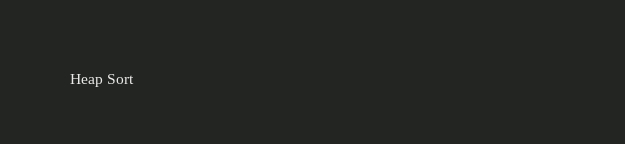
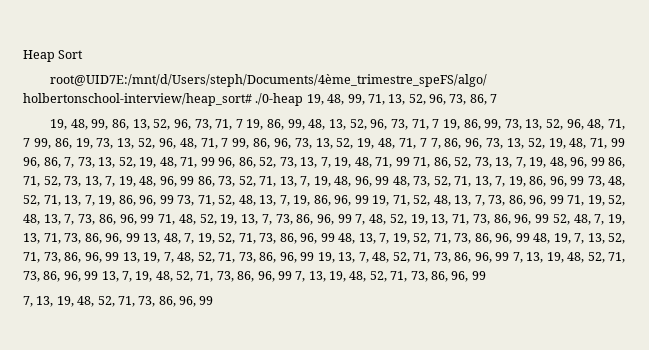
+ root@UID7E:/mnt/d/Users/steph/Documents/4ème_trimestre_speFS/algo/ holbertonschool-interview/heap_sort# ./0-heap 19, 48, 99, 71, 13, 52, 96, 73, 86, 7
+ 19, 48, 99, 86, 13, 52, 96, 73, 71, 7 19, 86, 99, 48, 13, 52, 96, 73, 71, 7 19, 86, 99, 73, 13, 52, 96, 48, 71, 7 99, 86, 19, 73, 13, 52, 96, 48, 71, 7 99, 86, 96, 73, 13, 52, 19, 48, 71, 7 7, 86, 96, 73, 13, 52, 19, 48, 71, 99 96, 86, 7, 73, 13, 52, 19, 48, 71, 99 96, 86, 52, 73, 13, 7, 19, 48, 71, 99 71, 86, 52, 73, 13, 7, 19, 48, 96, 99 86, 71, 52, 73, 13, 7, 19, 48, 96, 99 86, 73, 52, 71, 13, 7, 19, 48, 96, 99 48, 73, 52, 71, 13, 7, 19, 86, 96, 99 73, 48, 52, 71, 13, 7, 19, 86, 96, 99 73, 71, 52, 48, 13, 7, 19, 86, 96, 99 19, 71, 52, 48, 13, 7, 73, 86, 96, 99 71, 19, 52, 48, 13, 7, 73, 86, 96, 99 71, 48, 52, 19, 13, 7, 73, 86, 96, 99 7, 48, 52, 19, 13, 71, 73, 86, 96, 99 52, 48, 7, 19, 13, 71, 73, 86, 96, 99 13, 48, 7, 19, 52, 71, 73, 86, 96, 99 48, 13, 7, 19, 52, 71, 73, 86, 96, 99 48, 19, 7, 13, 52, 71, 73, 86, 96, 99 13, 19, 7, 48, 52, 71, 73, 86, 96, 99 19, 13, 7, 48, 52, 71, 73, 86, 96, 99 7, 13, 19, 48, 52, 71, 73, 86, 96, 99 13, 7, 19, 48, 52, 71, 73, 86, 96, 99 7, 13, 19, 48, 52, 71, 73, 86, 96, 99
+ 7, 13, 19, 48, 52, 71, 73, 86, 96, 99

